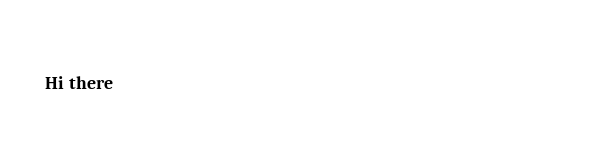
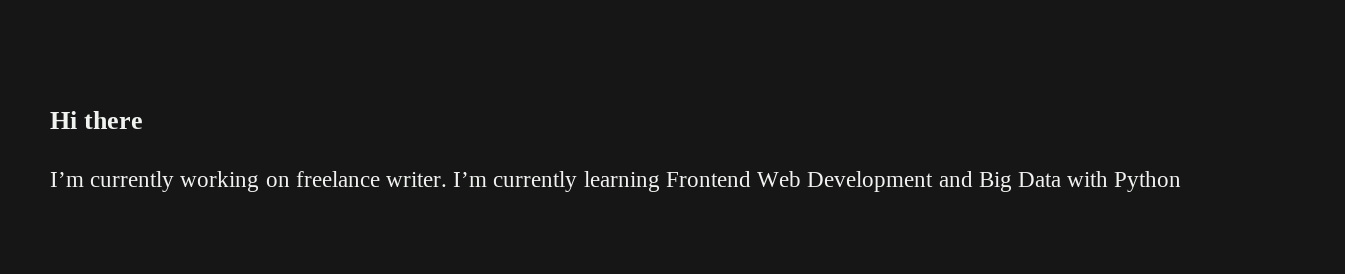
+ I’m currently working on freelance writer. I’m currently learning Frontend Web Development and Big Data with Python

